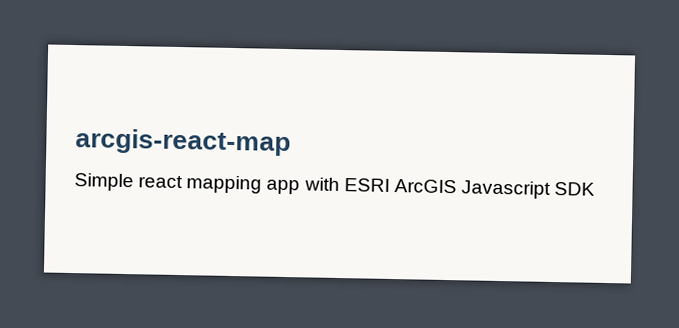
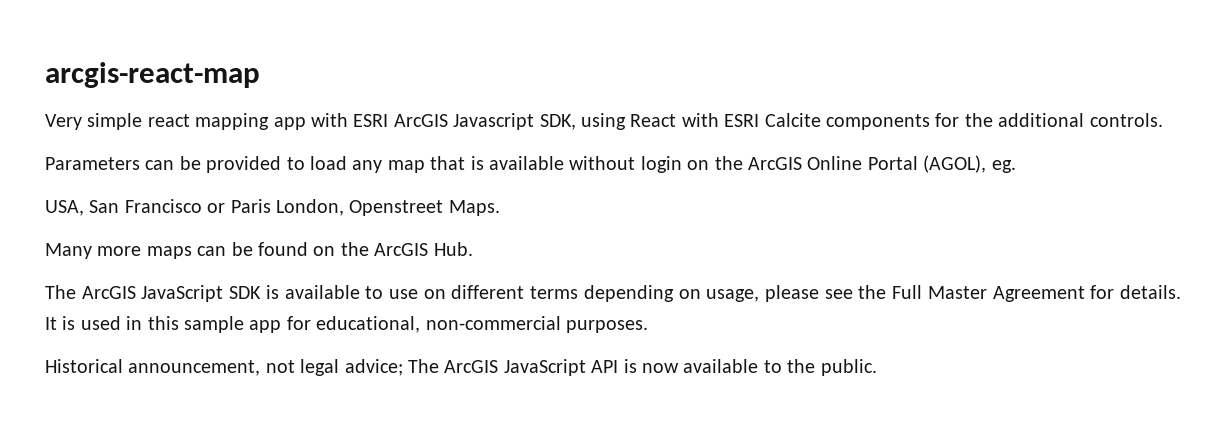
- Simple react mapping app with ESRI ArcGIS Javascript SDK
+ Very simple react mapping app with ESRI ArcGIS Javascript SDK, using React with ESRI Calcite components for the additional controls.
+ Parameters can be provided to load any map that is available without login on the ArcGIS Online Portal (AGOL), eg.
+ USA, San Francisco or Paris London, Openstreet Maps.
+ Many more maps can be found on the ArcGIS Hub.
+ The ArcGIS JavaScript SDK is available to use on different terms depending on usage, please see the Full Master Agreement for details. It is used in this sample app for educational, non-commercial purposes.
+ Historical announcement, not legal advice; The ArcGIS JavaScript API is now available to the public.

